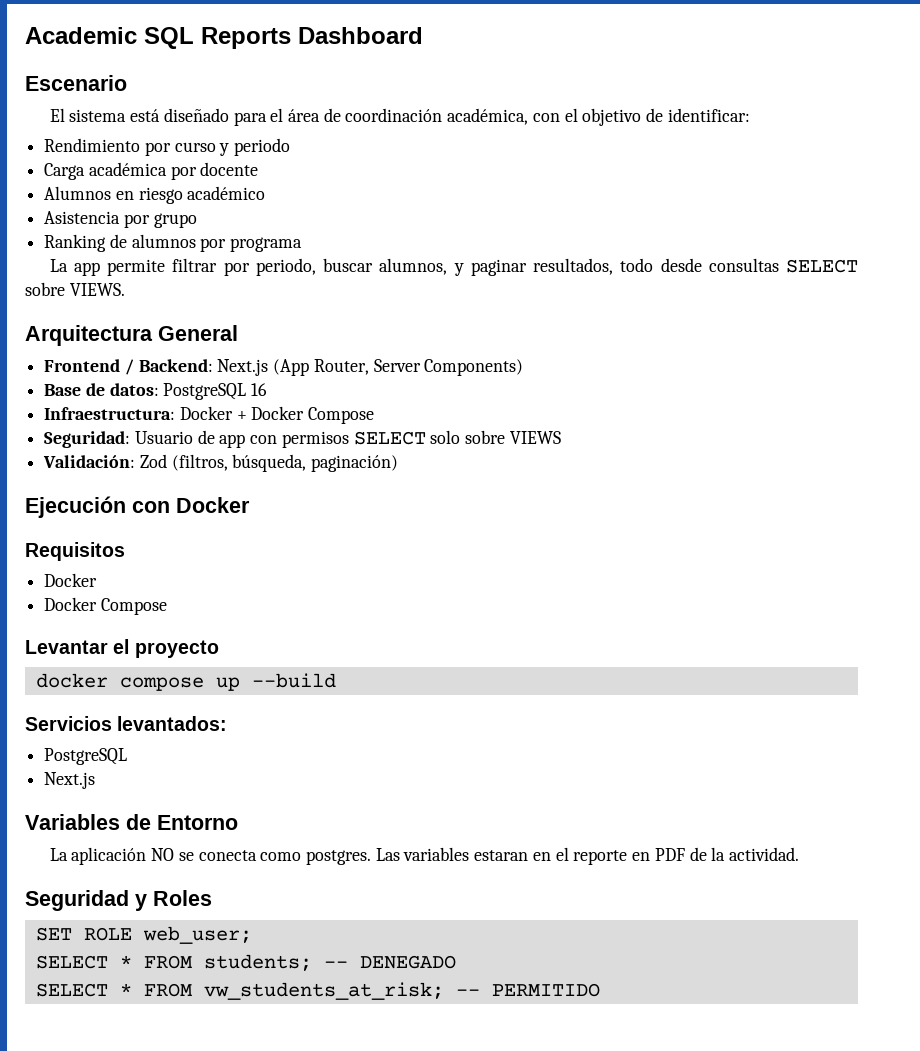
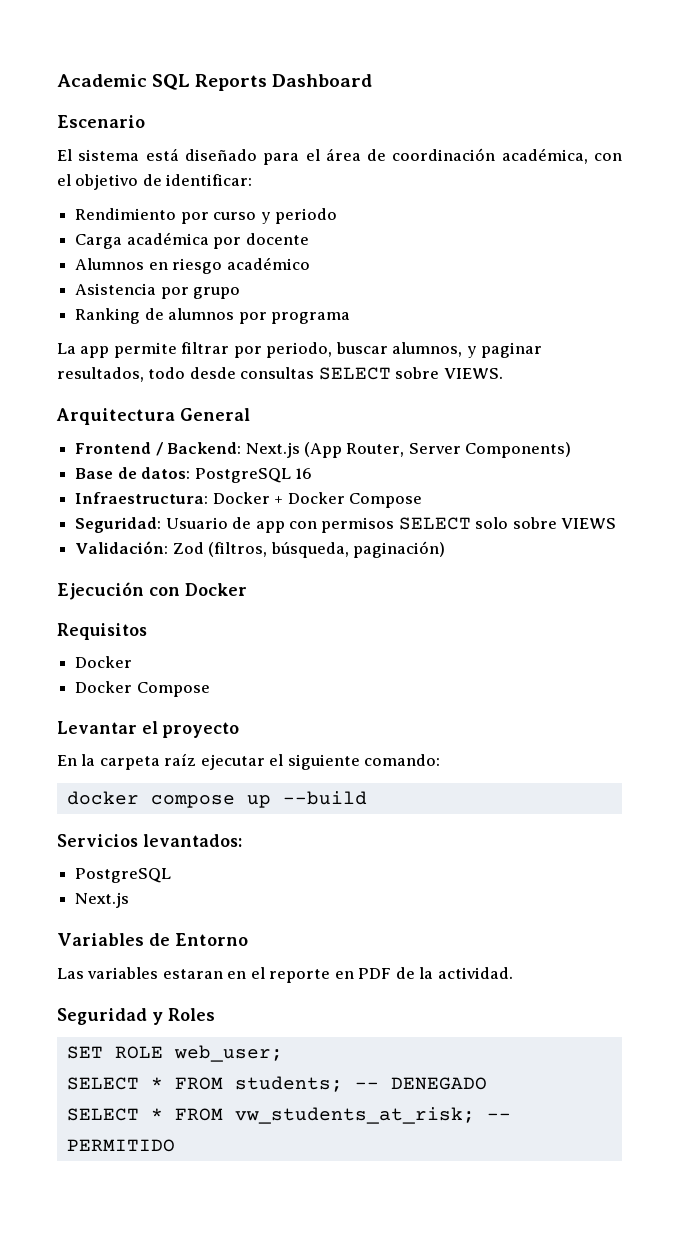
+ En la carpeta raíz ejecutar el siguiente comando:
- La aplicación NO se conecta como postgres.

